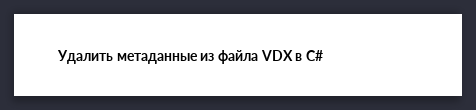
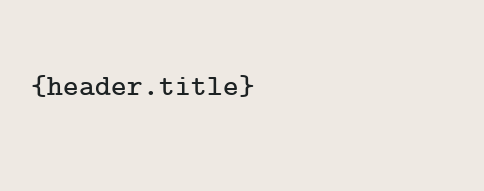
- Удалить метаданные из файла VDX в C#
+ {header.title}

